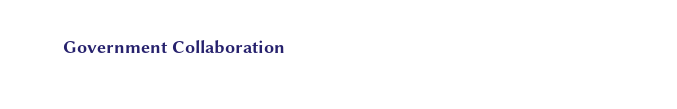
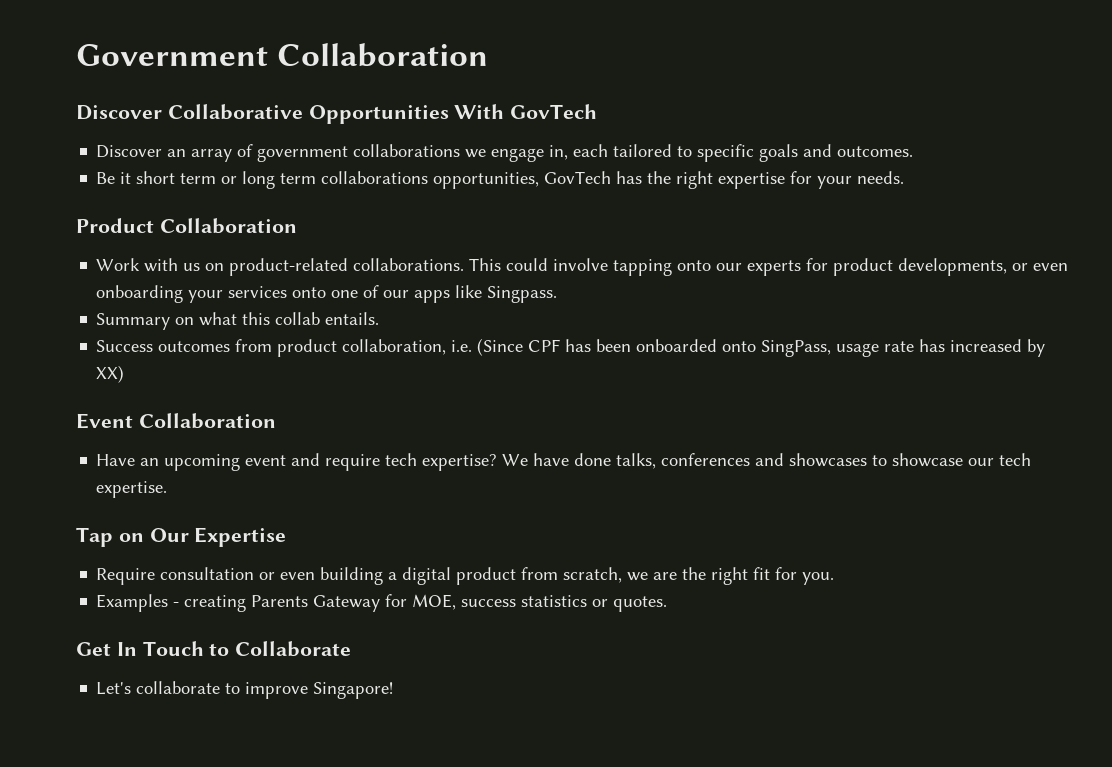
+ Discover Collaborative Opportunities With GovTech
+ Discover an array of government collaborations we engage in, each tailored to specific goals and outcomes.
+ Be it short term or long term collaborations opportunities, GovTech has the right expertise for your needs.
+ Product Collaboration
+ Work with us on product-related collaborations. This could involve tapping onto our experts for product developments, or even onboarding your services onto one of our apps like Singpass.
+ Summary on what this collab entails.
+ Success outcomes from product collaboration, i.e. (Since CPF has been onboarded onto SingPass, usage rate has increased by XX)
+ Event Collaboration
+ Have an upcoming event and require tech expertise? We have done talks, conferences and showcases to showcase our tech expertise.
+ Tap on Our Expertise
+ Require consultation or even building a digital product from scratch, we are the right fit for you.
+ Examples - creating Parents Gateway for MOE, success statistics or quotes.
+ Get In Touch to Collaborate
+ Let's collaborate to improve Singapore!

